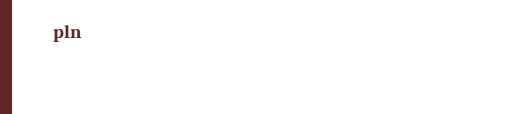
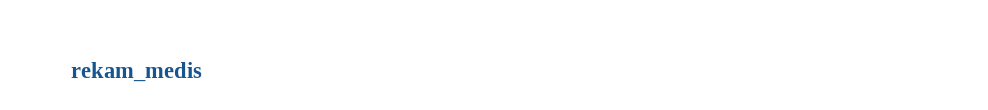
- pln
+ rekam_medis

